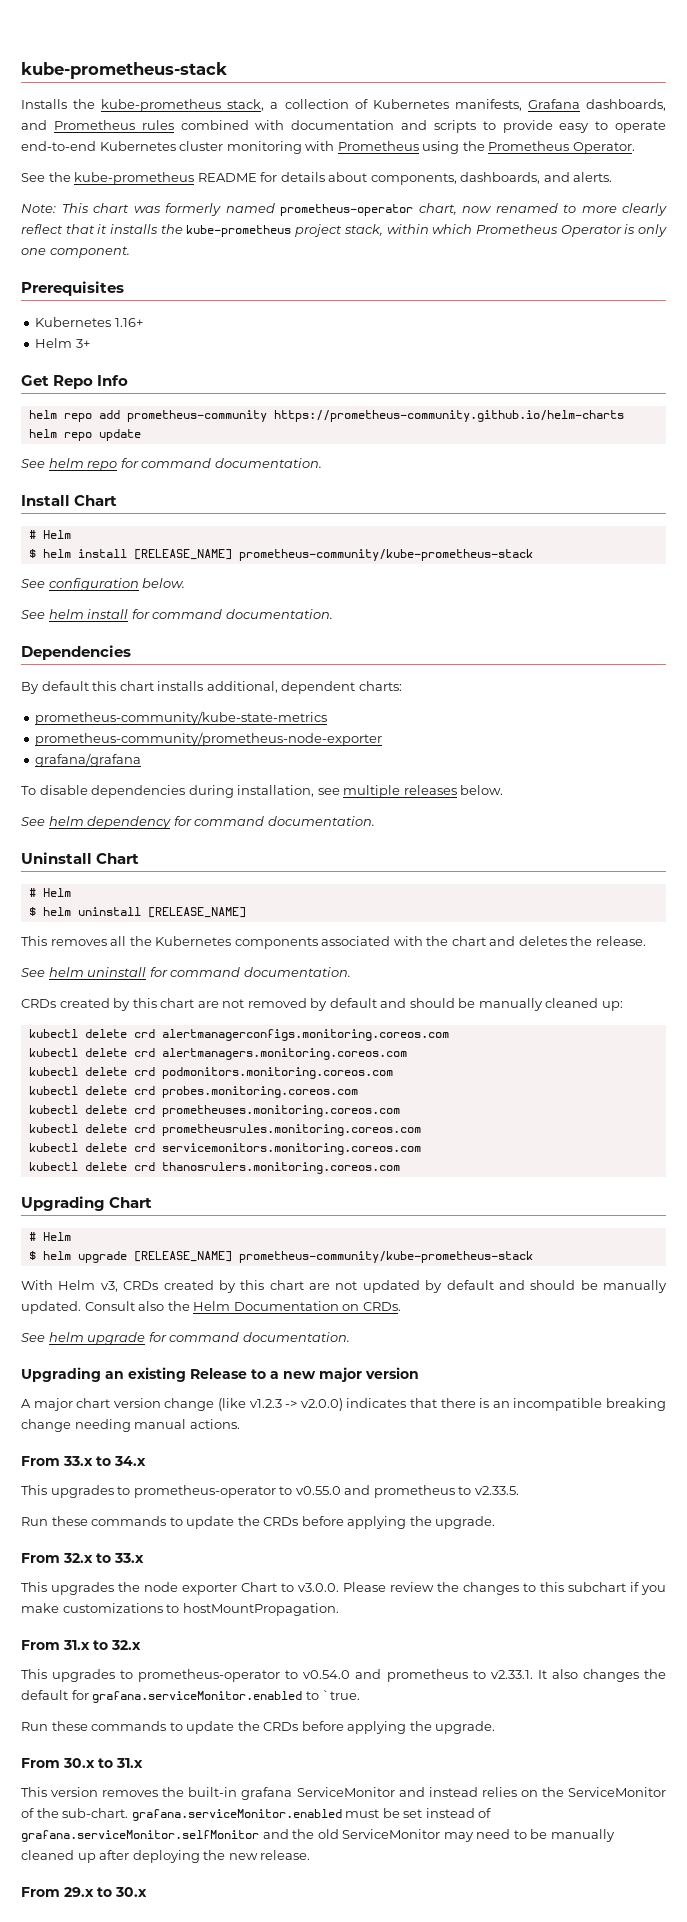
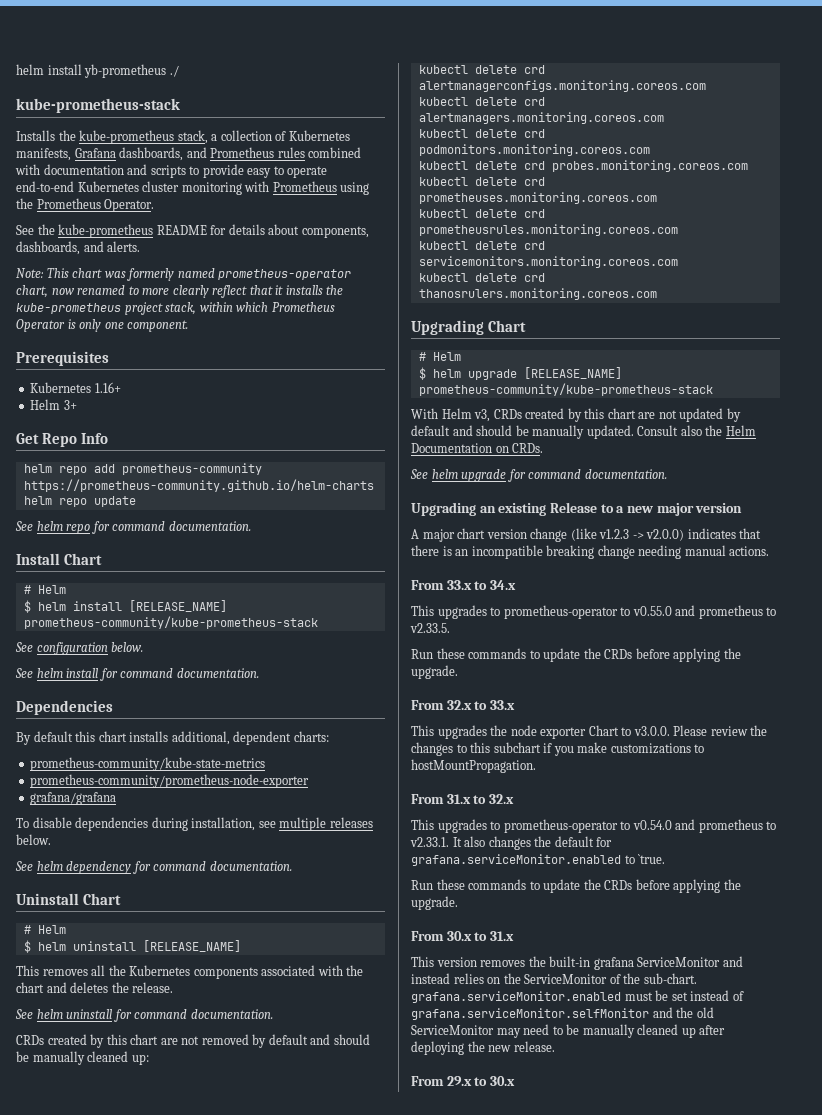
+ helm install yb-prometheus ./

